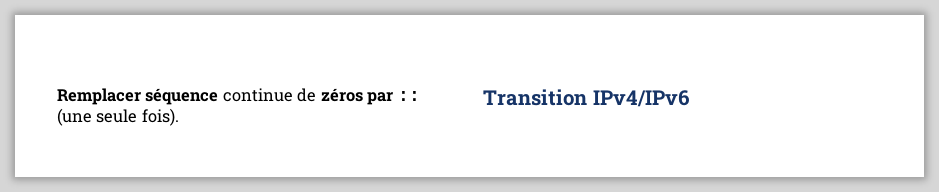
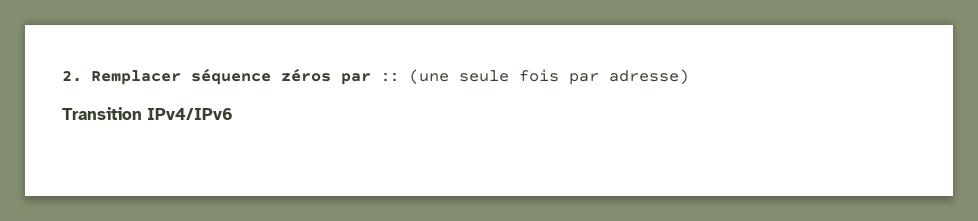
- Remplacer séquence continue de zéros par :: (une seule fois).
+ 2. Remplacer séquence zéros par :: (une seule fois par adresse)

